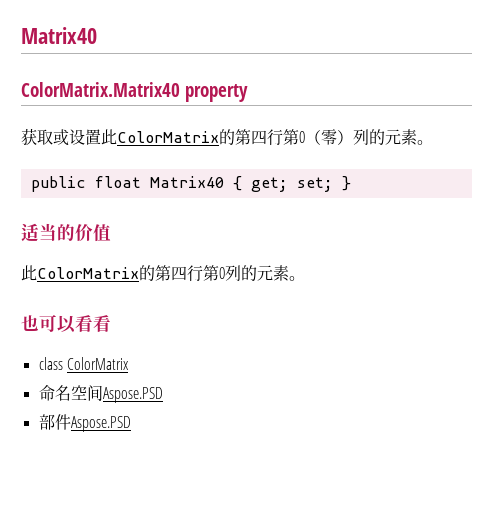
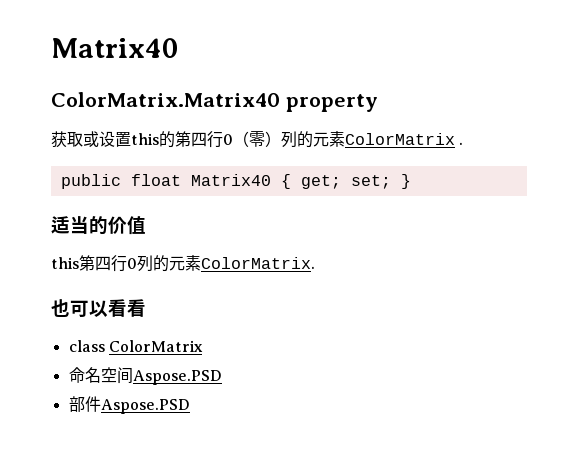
- 获取或设置此ColorMatrix的第四行第0（零）列的元素。
+ 获取或设置this的第四行0（零）列的元素ColorMatrix .
- 此ColorMatrix的第四行第0列的元素。
+ this第四行0列的元素ColorMatrix.

